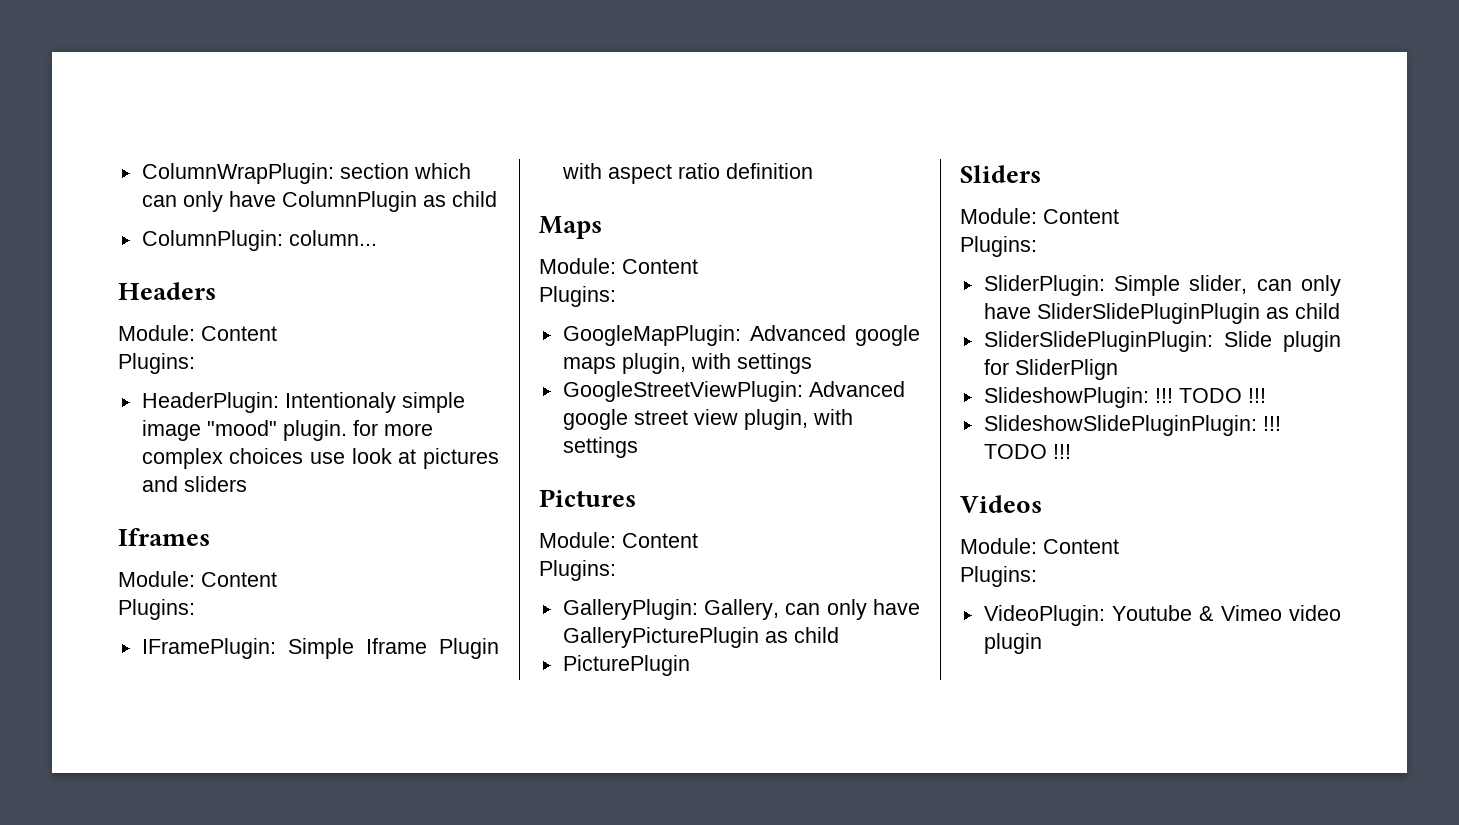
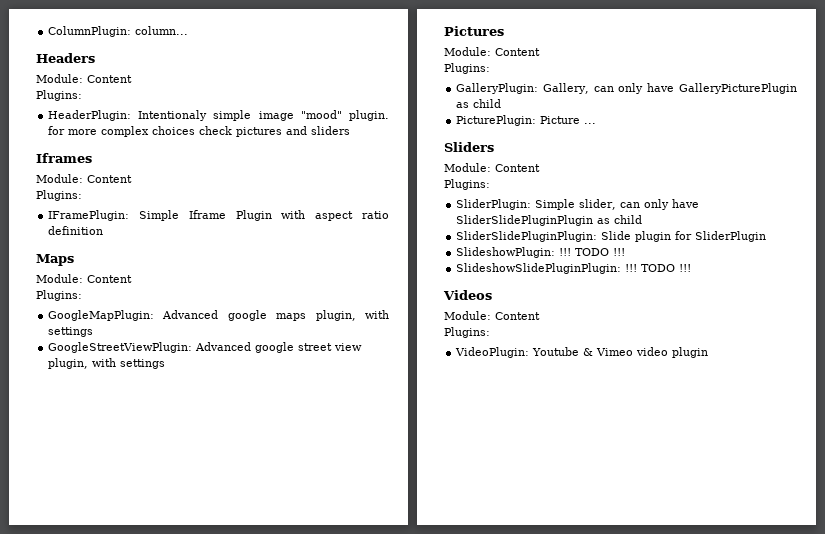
- ColumnWrapPlugin: section which can only have ColumnPlugin as child
- HeaderPlugin: Intentionaly simple image "mood" plugin. for more complex choices use look at pictures and sliders
+ HeaderPlugin: Intentionaly simple image "mood" plugin. for more complex choices check pictures and sliders
- PicturePlugin
+ PicturePlugin: Picture ...
- SliderSlidePluginPlugin: Slide plugin for SliderPlign
+ SliderSlidePluginPlugin: Slide plugin for SliderPlugin

